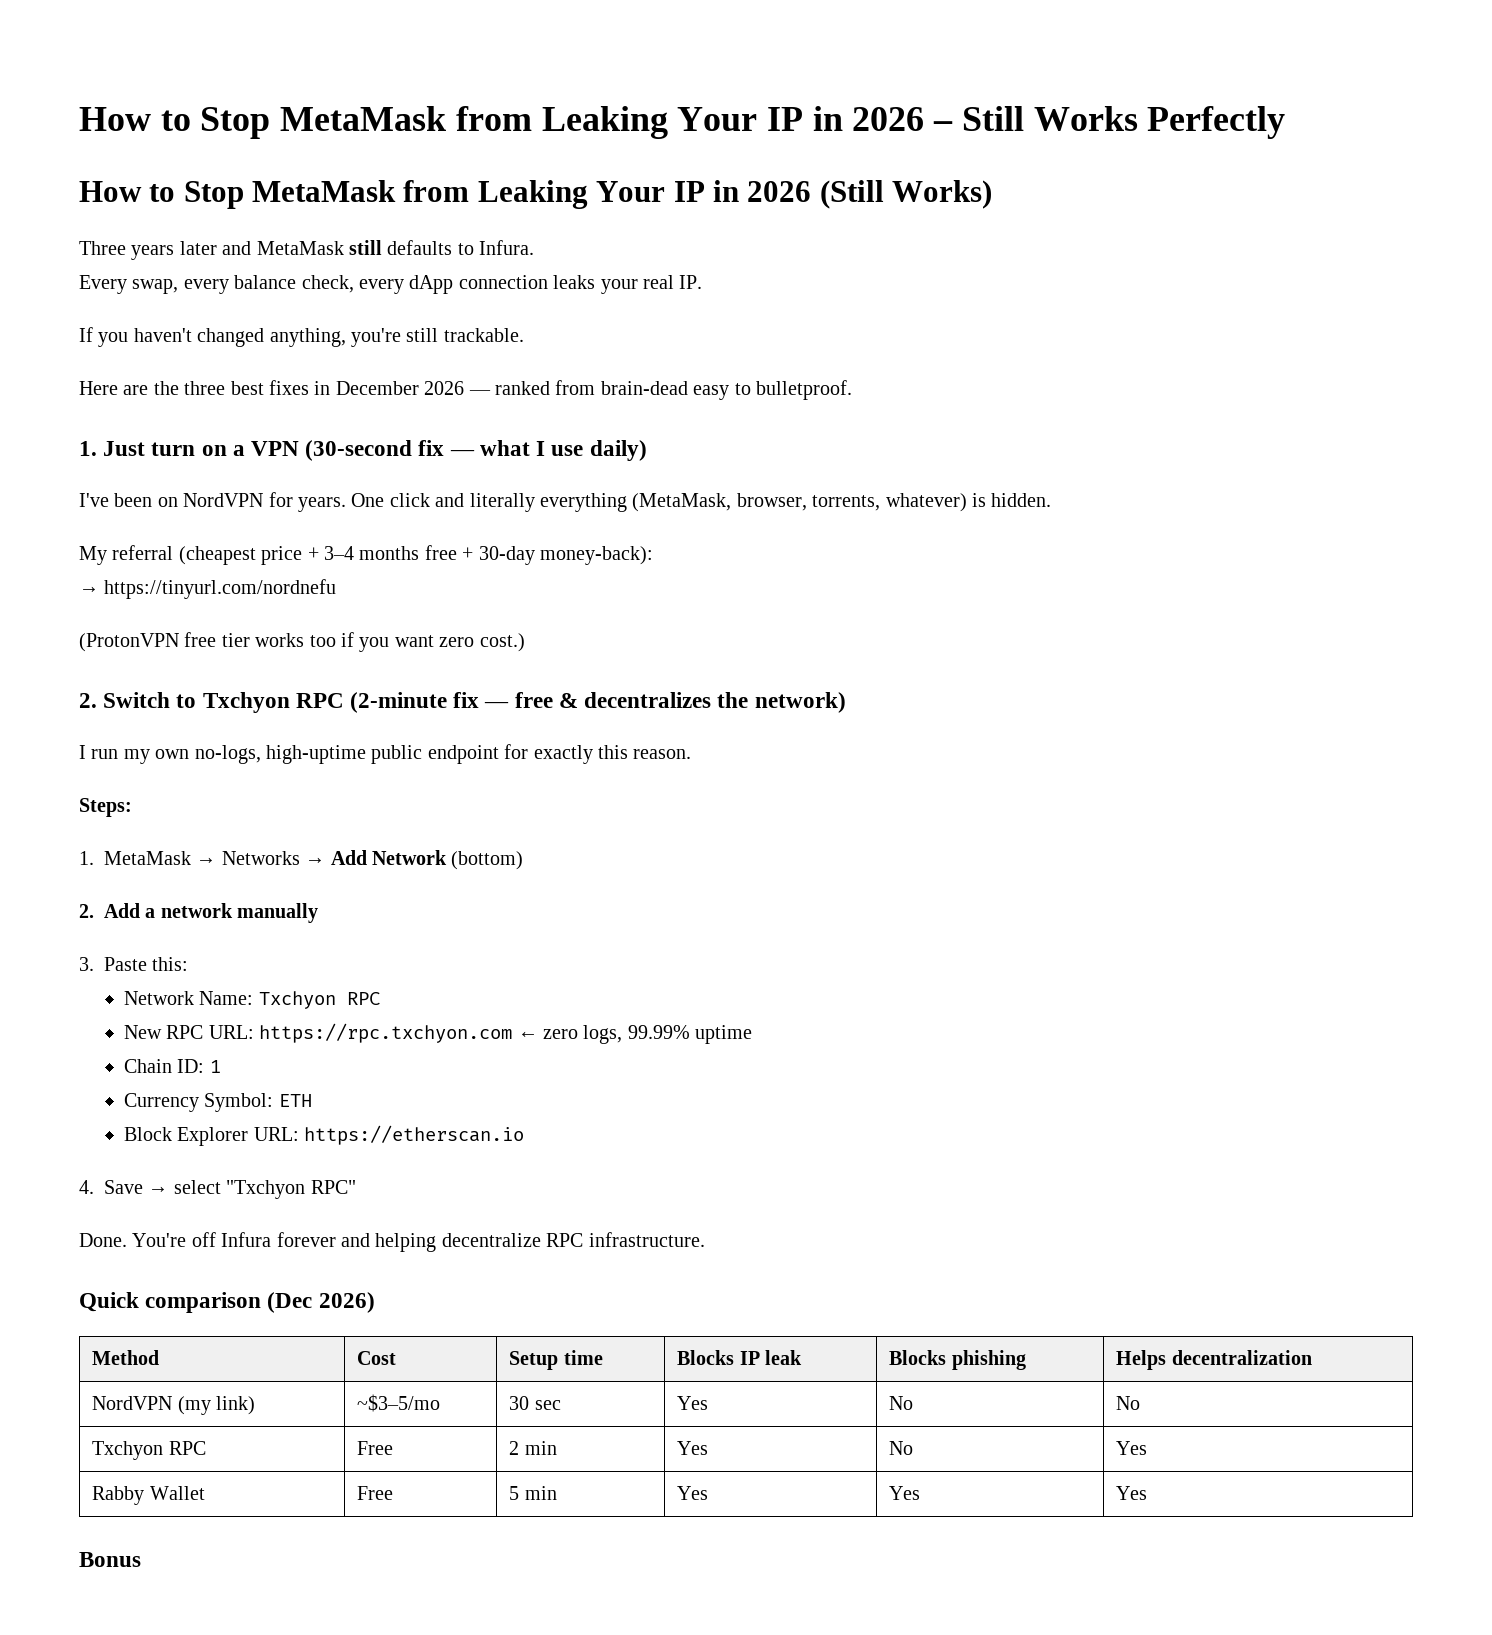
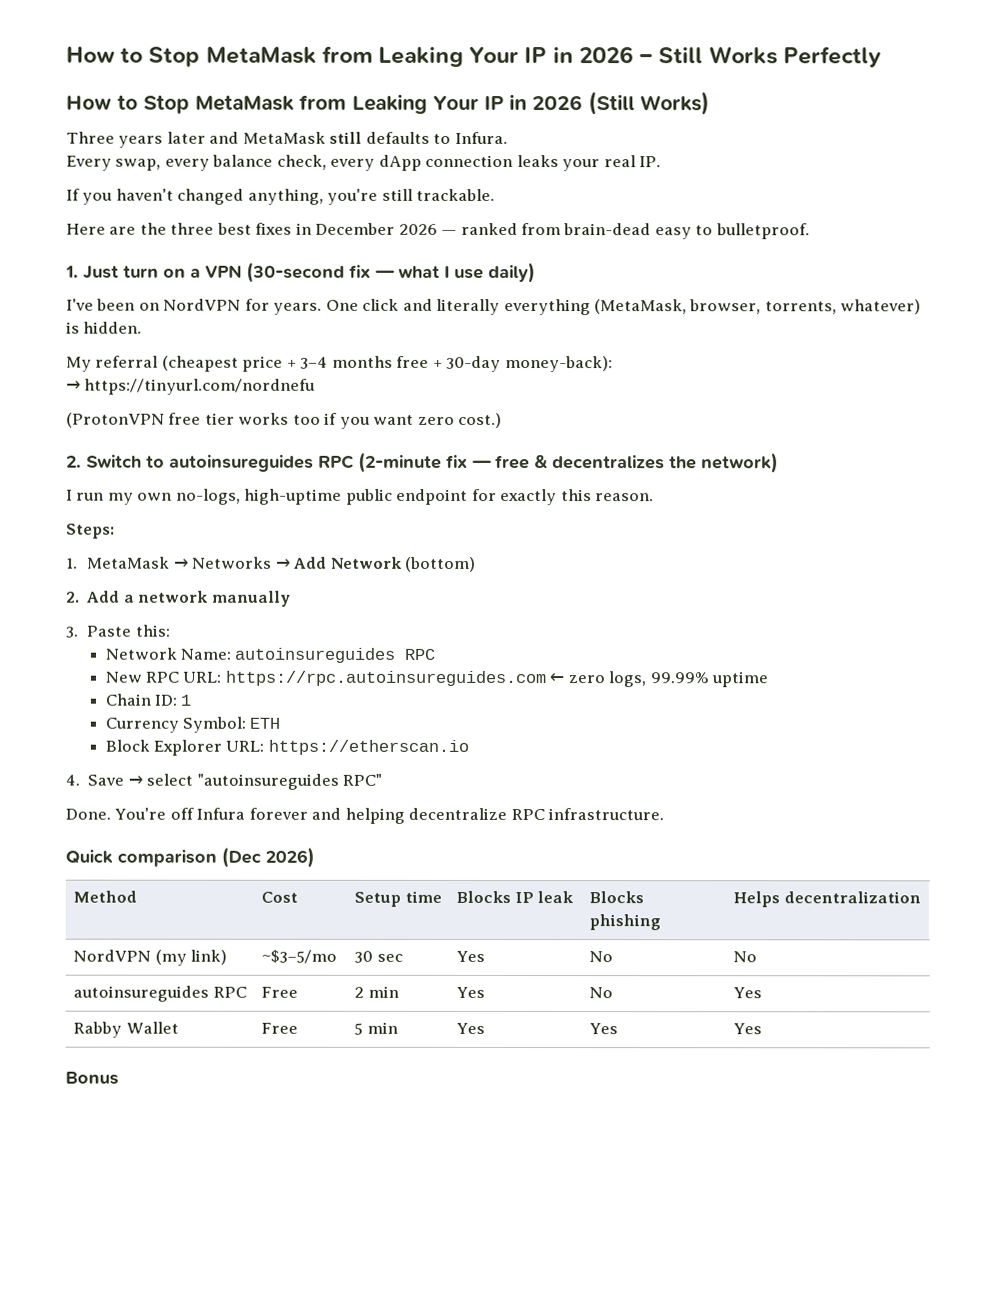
- 2. Switch to Txchyon RPC (2-minute fix — free & decentralizes the network)
+ 2. Switch to autoinsureguides RPC (2-minute fix — free & decentralizes the network)
- Network Name: Txchyon RPC
+ Network Name: autoinsureguides RPC
- New RPC URL: https://rpc.txchyon.com ← zero logs, 99.99% uptime
+ New RPC URL: https://rpc.autoinsureguides.com ← zero logs, 99.99% uptime
- 4. Save → select "Txchyon RPC"
+ 4. Save → select "autoinsureguides RPC"
- Txchyon RPC | Free | 2 min | Yes | No | Yes
+ autoinsureguides RPC | Free | 2 min | Yes | No | Yes

